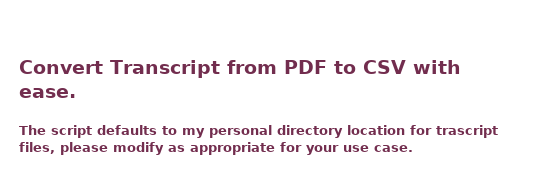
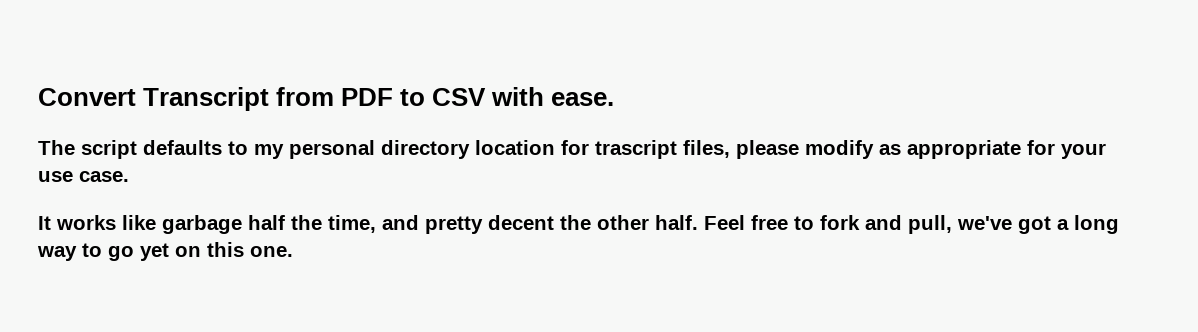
+ It works like garbage half the time, and pretty decent the other half. Feel free to fork and pull, we've got a long way to go yet on this one.

